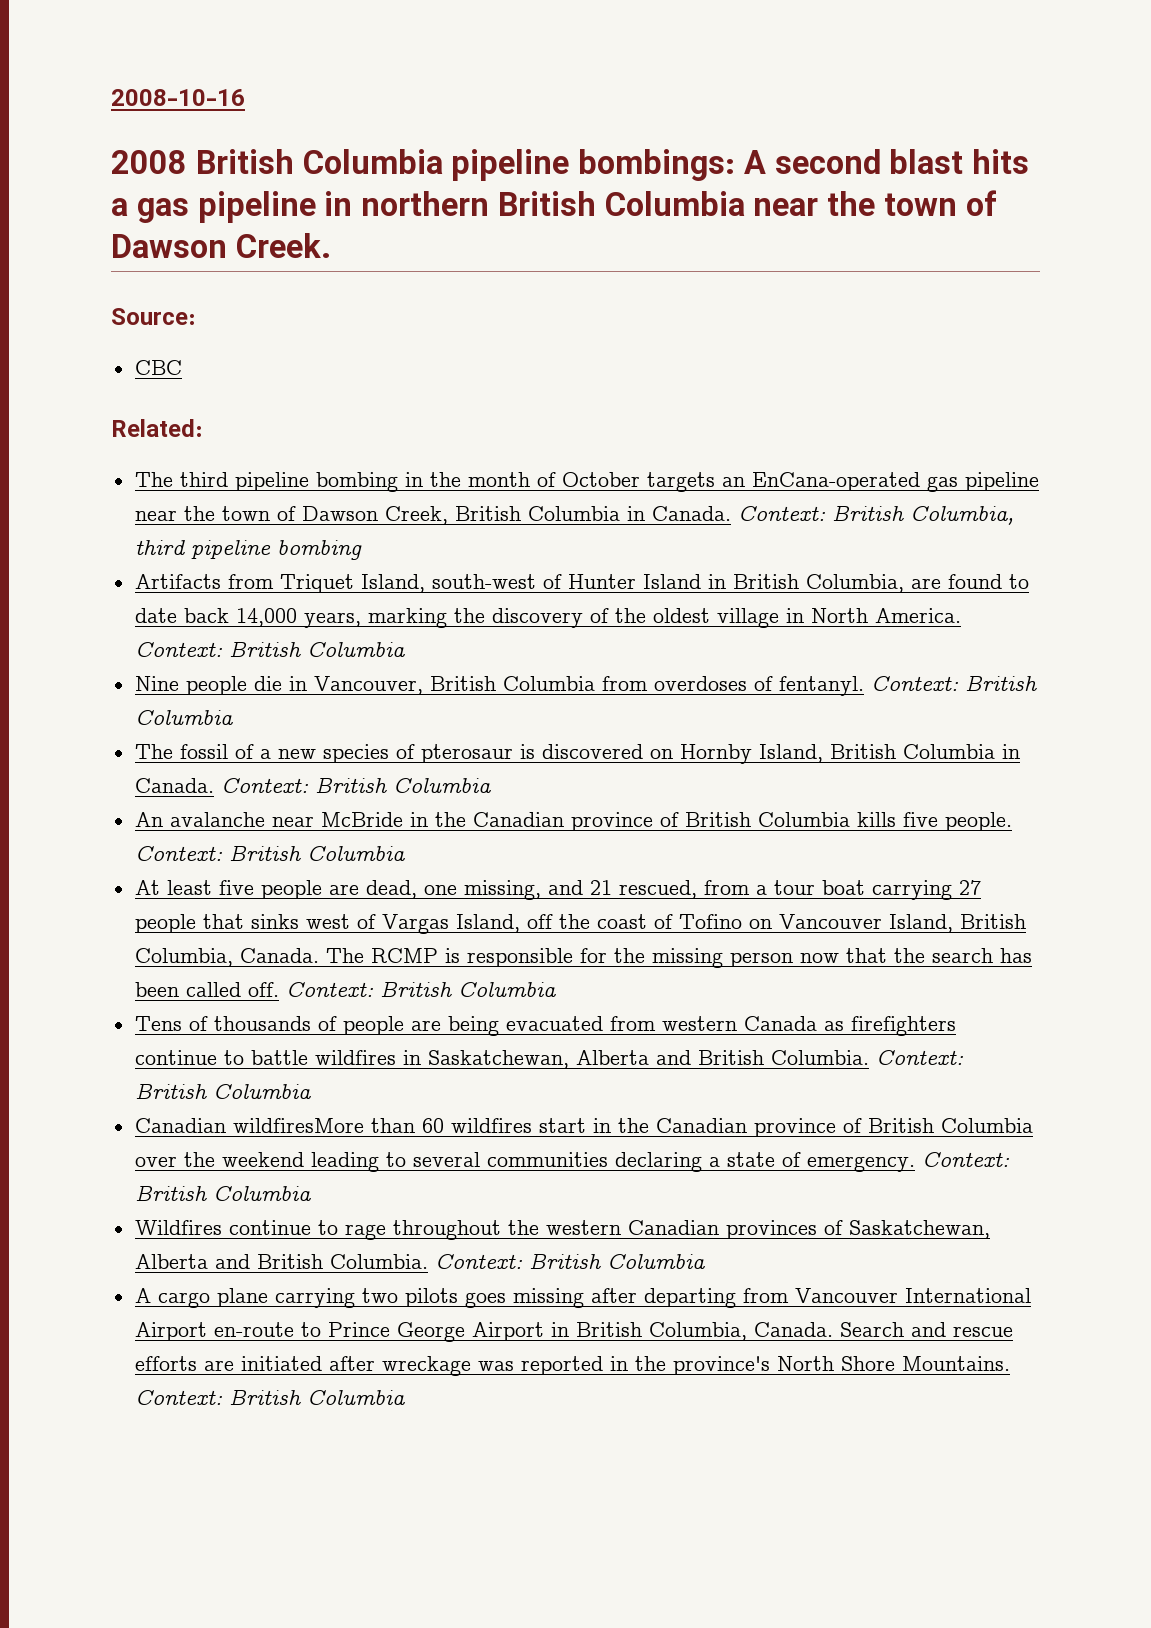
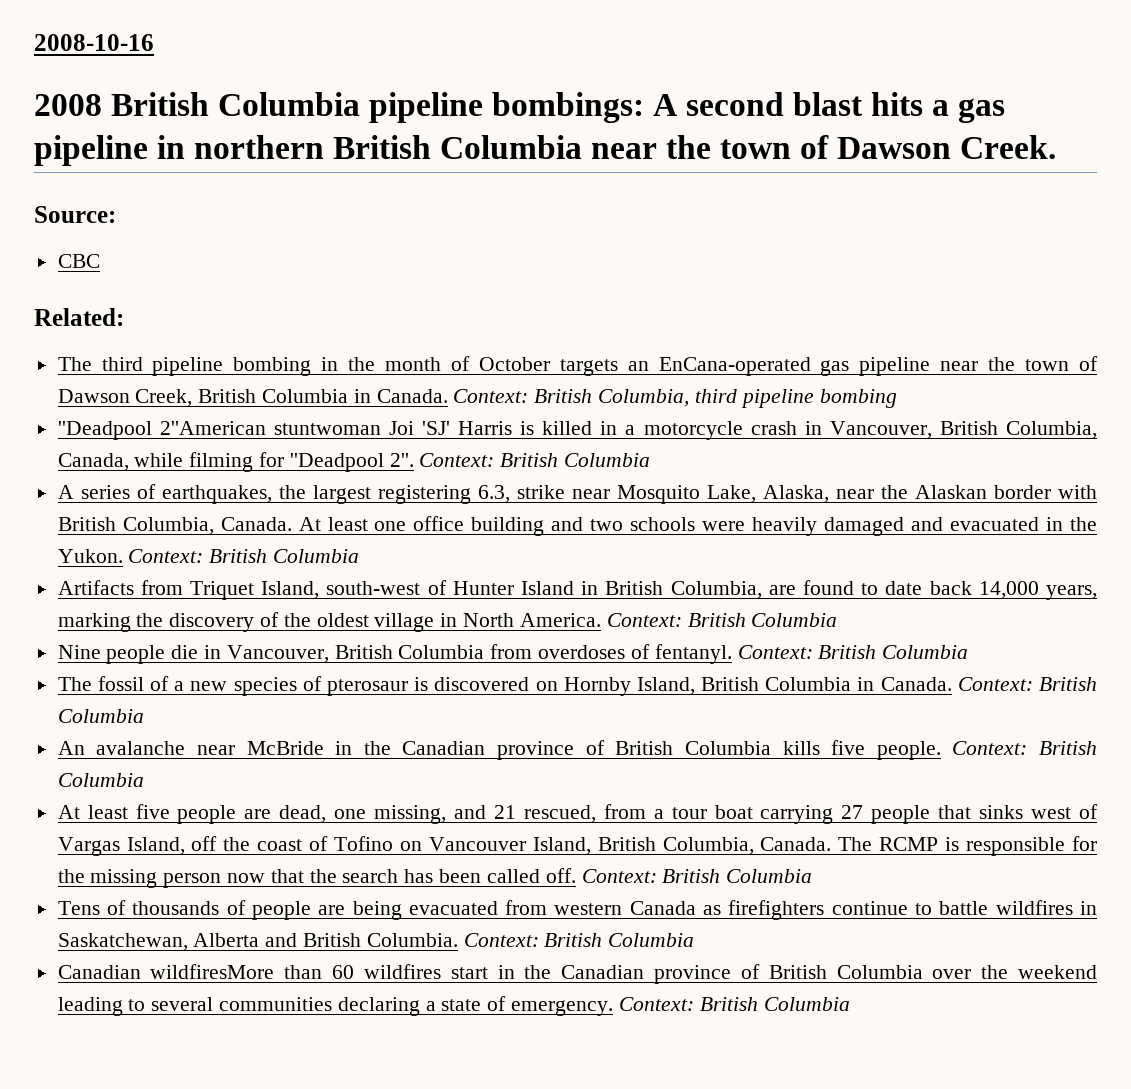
+ ''Deadpool 2''American stuntwoman Joi 'SJ' Harris is killed in a motorcycle crash in Vancouver, British Columbia, Canada, while filming for ''Deadpool 2''. Context: British Columbia
+ A series of earthquakes, the largest registering 6.3, strike near Mosquito Lake, Alaska, near the Alaskan border with British Columbia, Canada. At least one office building and two schools were heavily damaged and evacuated in the Yukon. Context: British Columbia
- Wildfires continue to rage throughout the western Canadian provinces of Saskatchewan, Alberta and British Columbia. Context: British Columbia
- A cargo plane carrying two pilots goes missing after departing from Vancouver International Airport en-route to Prince George Airport in British Columbia, Canada. Search and rescue efforts are initiated after wreckage was reported in the province's North Shore Mountains. Context: British Columbia

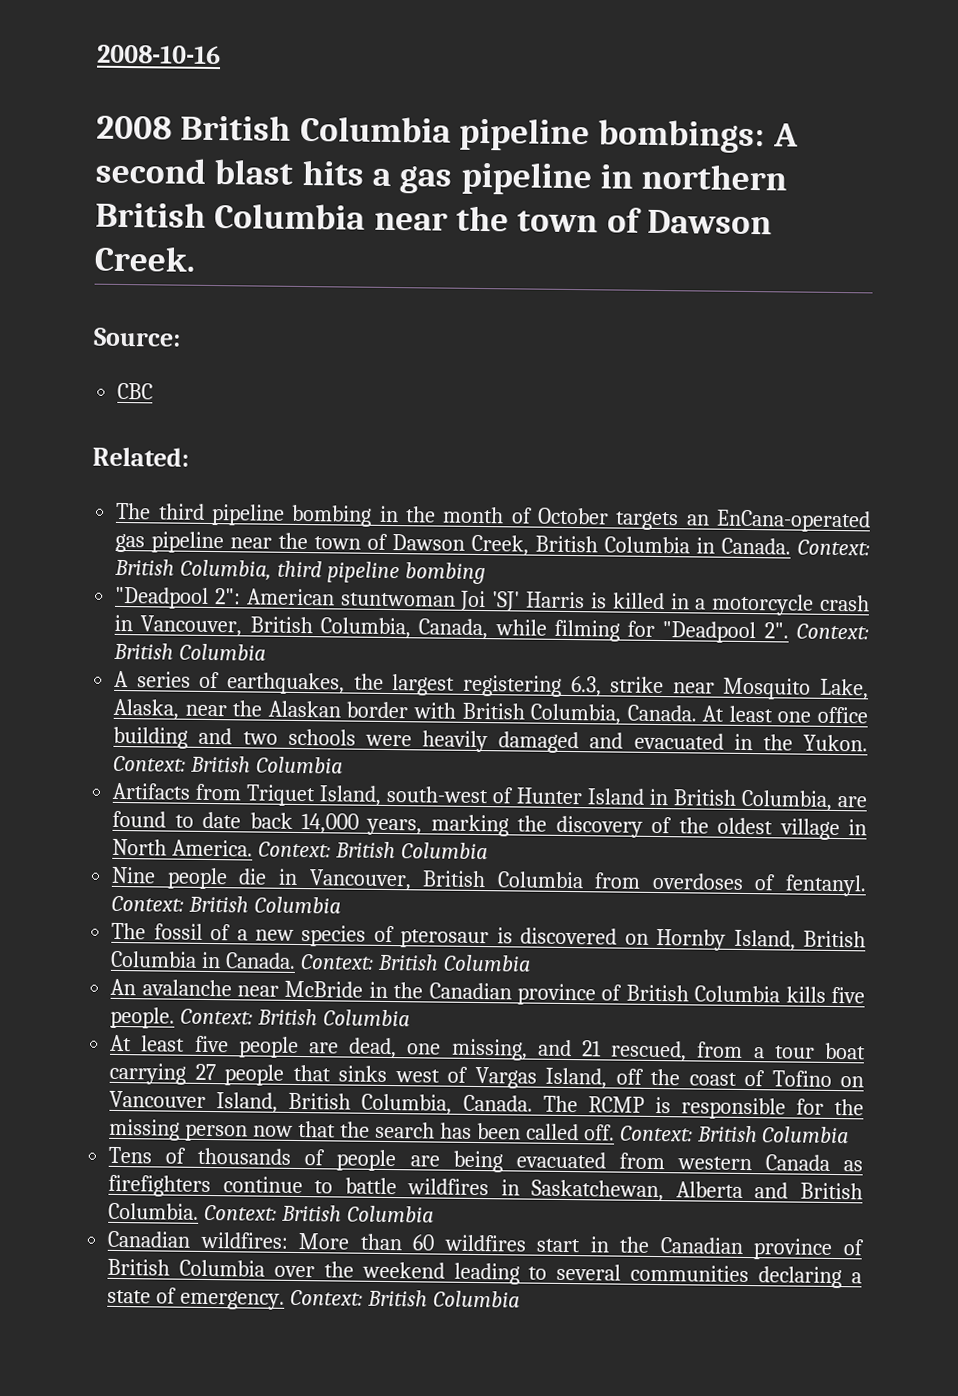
- ''Deadpool 2''American stuntwoman Joi 'SJ' Harris is killed in a motorcycle crash in Vancouver, British Columbia, Canada, while filming for ''Deadpool 2''.
+ "Deadpool 2": American stuntwoman Joi 'SJ' Harris is killed in a motorcycle crash in Vancouver, British Columbia, Canada, while filming for "Deadpool 2".
- Canadian wildfiresMore than 60 wildfires start in the Canadian province of British Columbia over the weekend leading to several communities declaring a state of emergency.
+ Canadian wildfires: More than 60 wildfires start in the Canadian province of British Columbia over the weekend leading to several communities declaring a state of emergency.

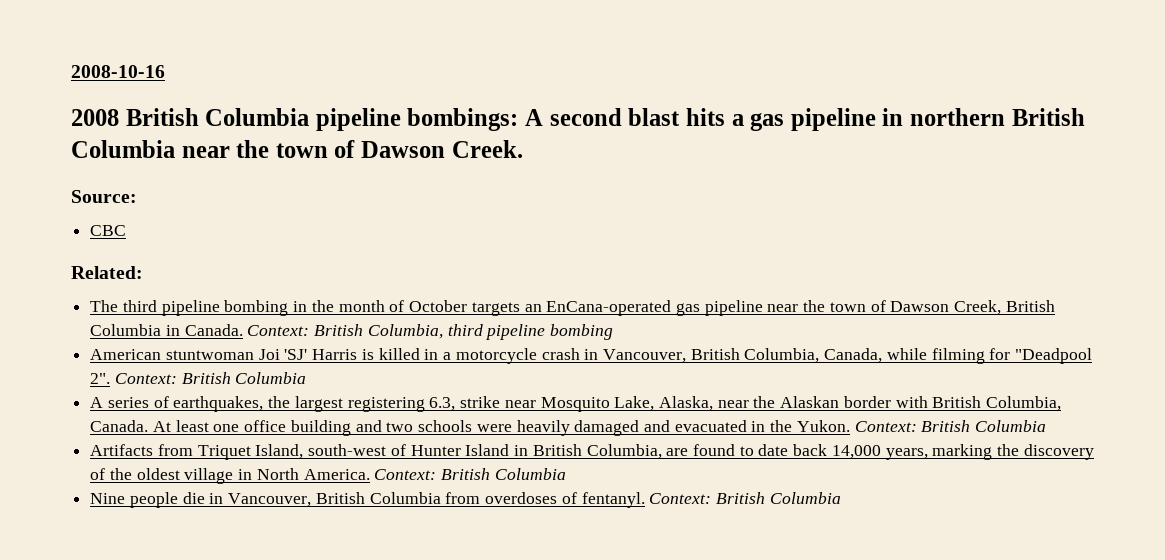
- "Deadpool 2": American stuntwoman Joi 'SJ' Harris is killed in a motorcycle crash in Vancouver, British Columbia, Canada, while filming for "Deadpool 2".
+ American stuntwoman Joi 'SJ' Harris is killed in a motorcycle crash in Vancouver, British Columbia, Canada, while filming for "Deadpool 2".
- The fossil of a new species of pterosaur is discovered on Hornby Island, British Columbia in Canada. Context: British Columbia
- An avalanche near McBride in the Canadian province of British Columbia kills five people. Context: British Columbia
- At least five people are dead, one missing, and 21 rescued, from a tour boat carrying 27 people that sinks west of Vargas Island, off the coast of Tofino on Vancouver Island, British Columbia, Canada. The RCMP is responsible for the missing person now that the search has been called off. Context: British Columbia
- Tens of thousands of people are being evacuated from western Canada as firefighters continue to battle wildfires in Saskatchewan, Alberta and British Columbia. Context: British Columbia
- Canadian wildfires: More than 60 wildfires start in the Canadian province of British Columbia over the weekend leading to several communities declaring a state of emergency. Context: British Columbia

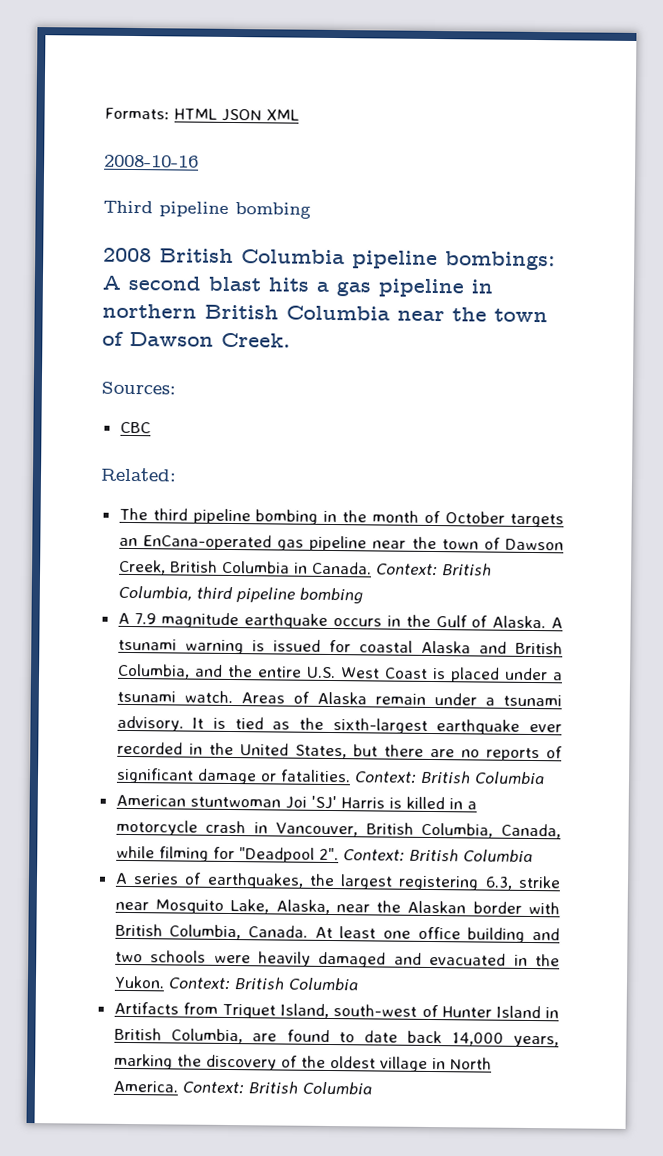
+ Formats: HTML JSON XML
  2008-10-16
+ Third pipeline bombing
- Source:
+ Sources:
+ A 7.9 magnitude earthquake occurs in the Gulf of Alaska. A tsunami warning is issued for coastal Alaska and British Columbia, and the entire U.S. West Coast is placed under a tsunami watch. Areas of Alaska remain under a tsunami advisory. It is tied as the sixth-largest earthquake ever recorded in the United States, but there are no reports of significant damage or fatalities. Context: British Columbia
- Nine people die in Vancouver, British Columbia from overdoses of fentanyl. Context: British Columbia

